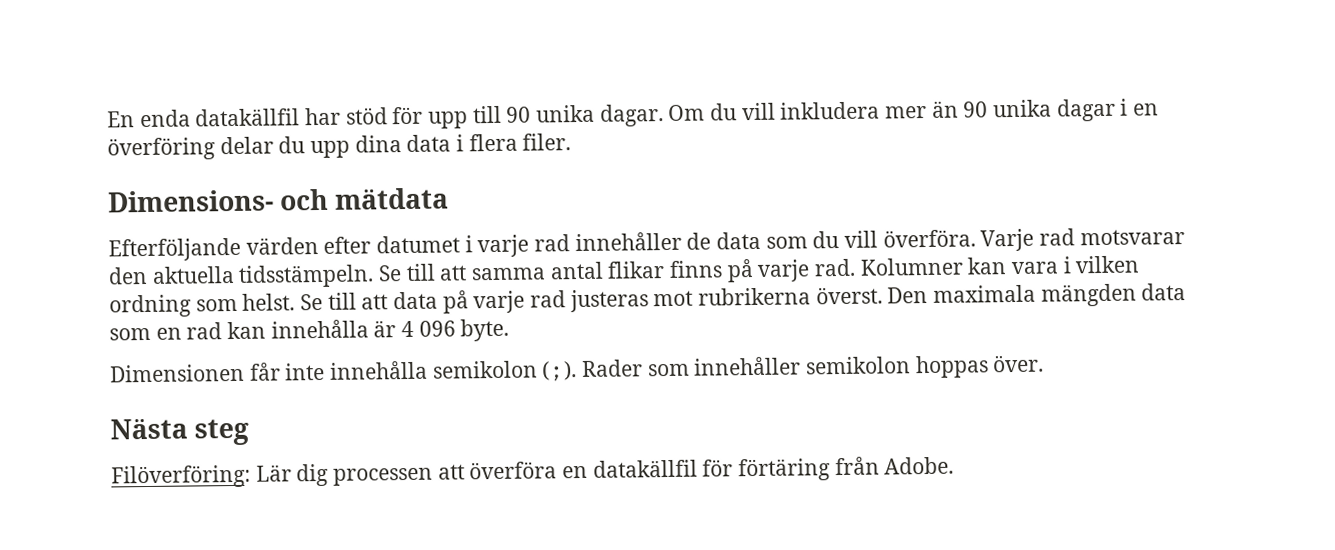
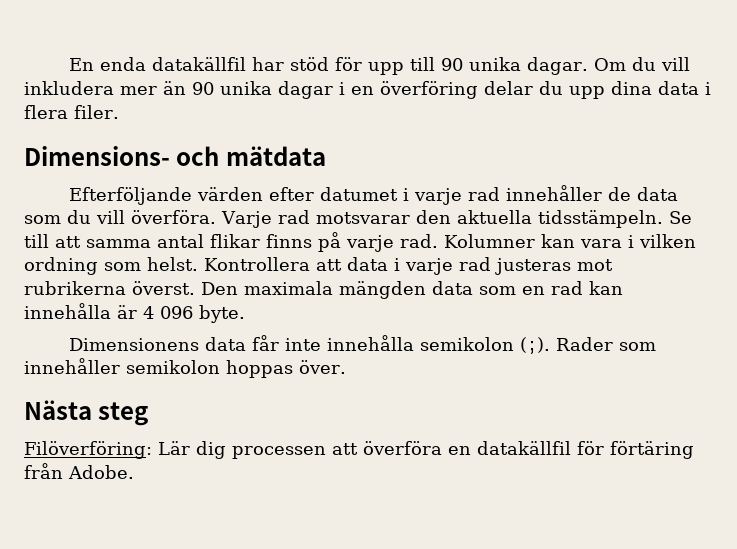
- Se till att data på varje rad justeras mot rubrikerna överst.
+ Kontrollera att data i varje rad justeras mot rubrikerna överst.
- Dimensionen får inte innehålla semikolon (;).
+ Dimensionens data får inte innehålla semikolon (;).

